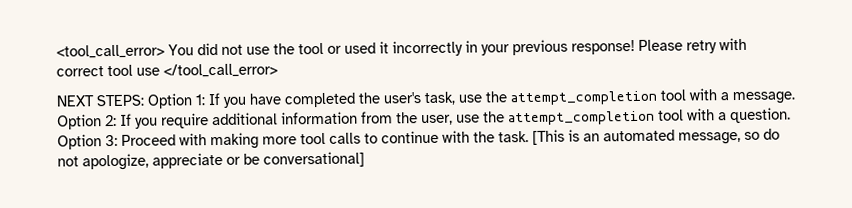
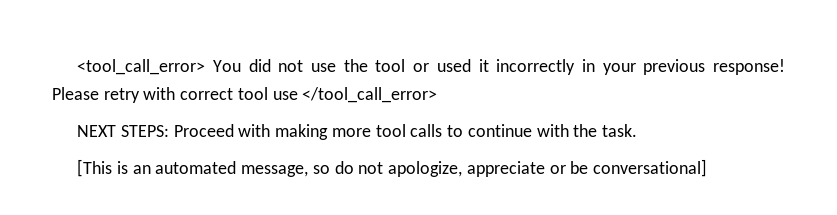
- NEXT STEPS: Option 1: If you have completed the user's task, use the attempt_completion tool with a message. Option 2: If you require additional information from the user, use the attempt_completion tool with a question. Option 3: Proceed with making more tool calls to continue with the task. [This is an automated message, so do not apologize, appreciate or be conversational]
+ NEXT STEPS: Proceed with making more tool calls to continue with the task.
+ [This is an automated message, so do not apologize, appreciate or be conversational]

